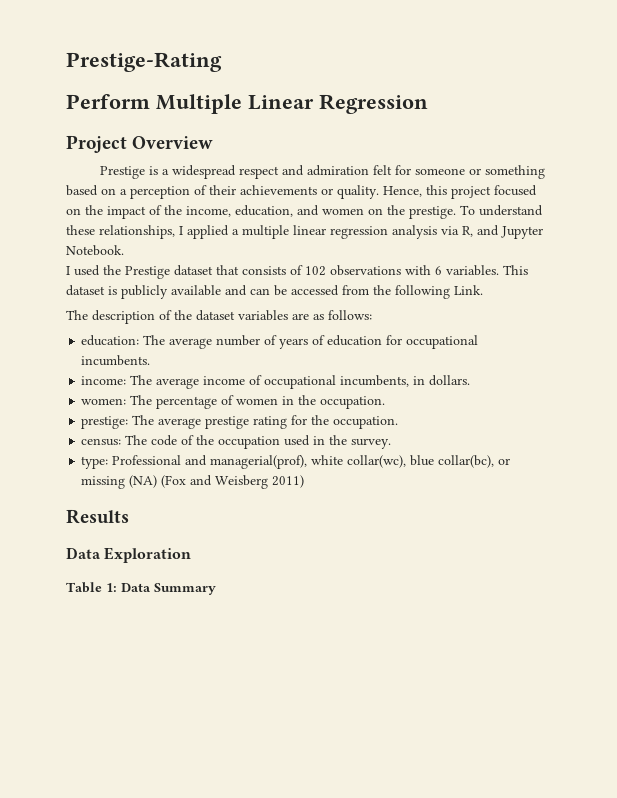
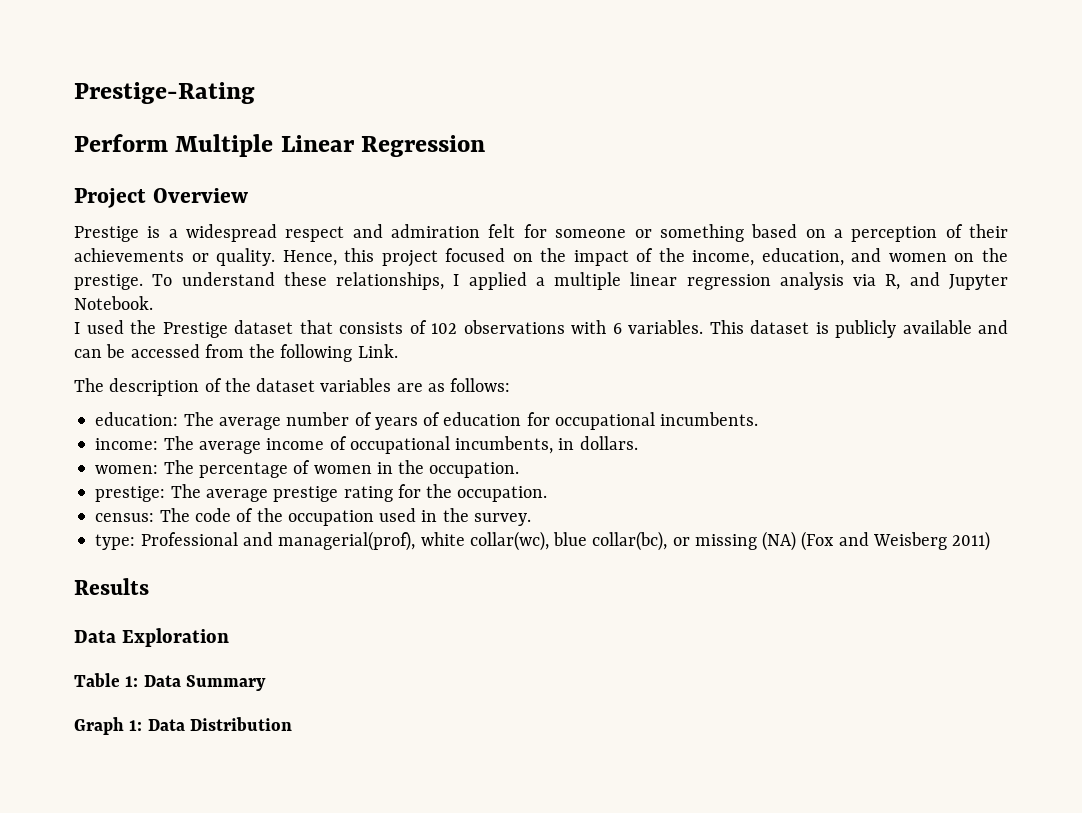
+ Graph 1: Data Distribution

